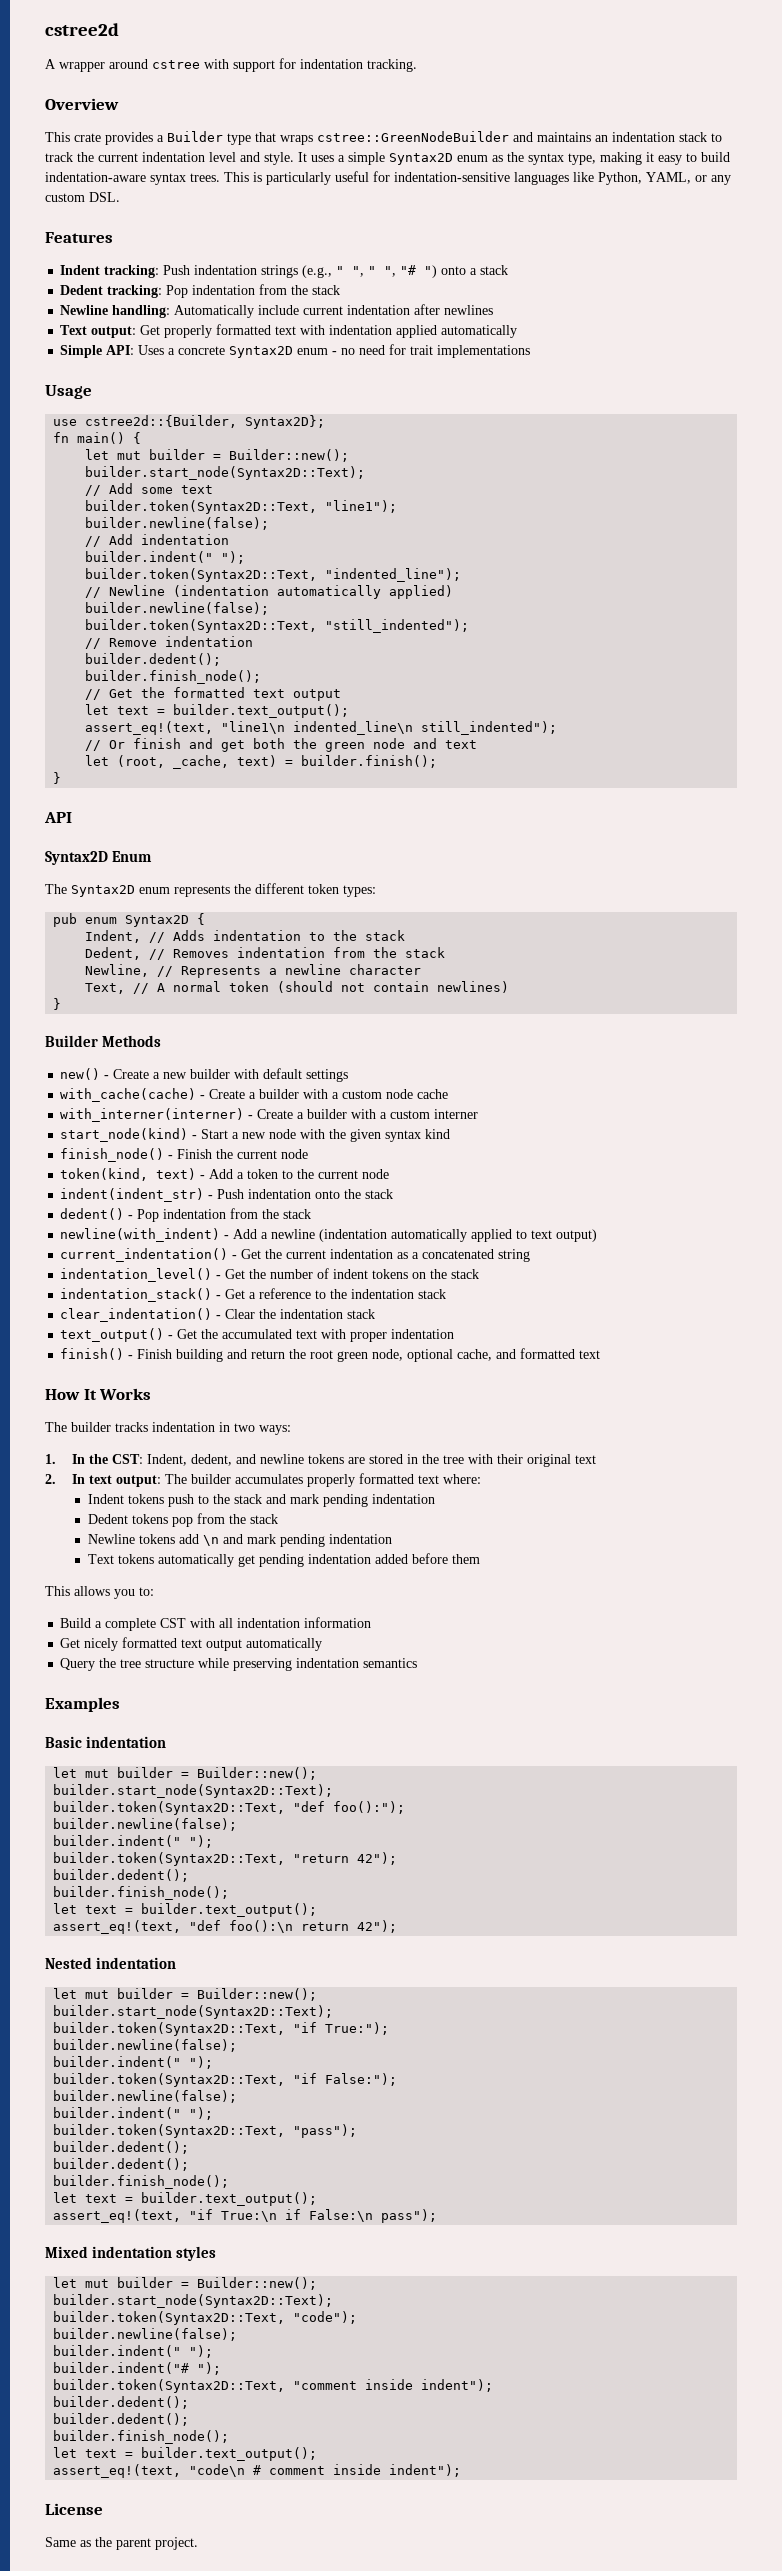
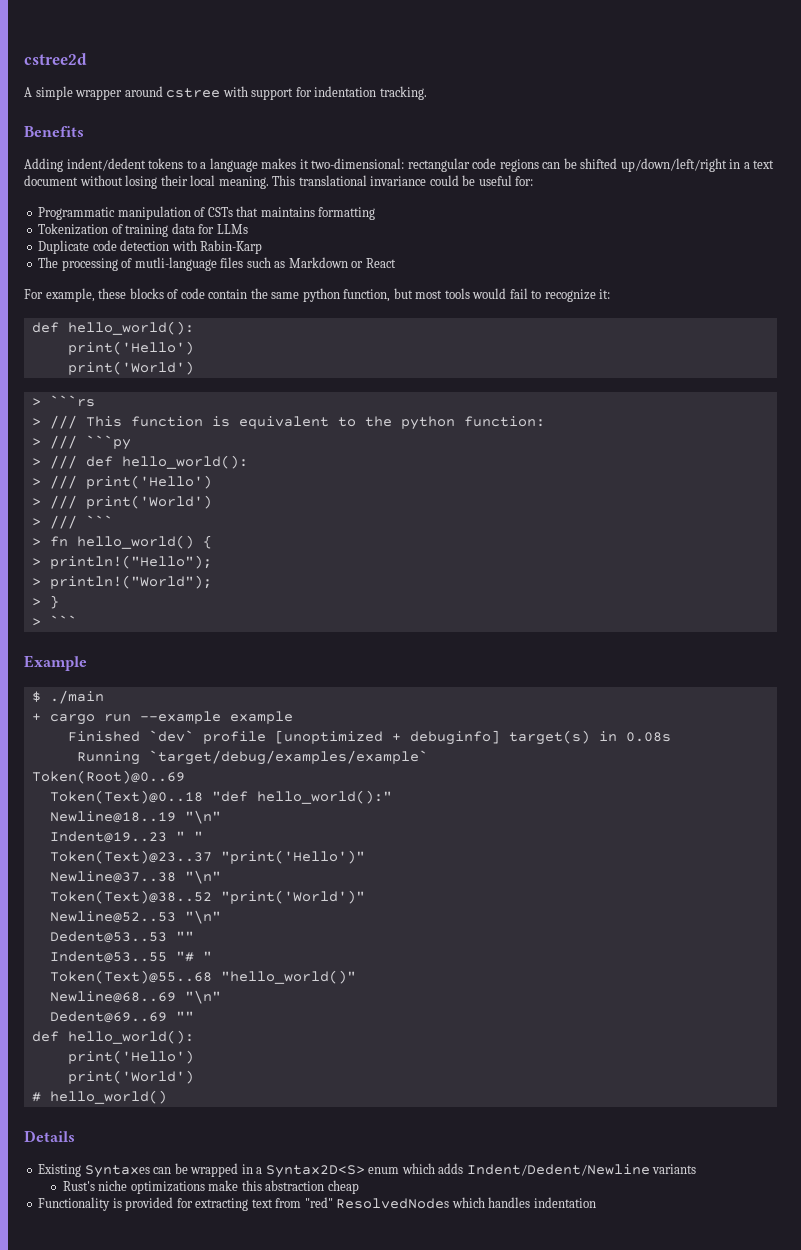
- A wrapper around cstree with support for indentation tracking.
+ A simple wrapper around cstree with support for indentation tracking.
- Overview
- This crate provides a Builder type that wraps cstree::GreenNodeBuilder and maintains an indentation stack to track the current indentation level and style. It uses a simple Syntax2D enum as the syntax type, making it easy to build indentation-aware syntax trees. This is particularly useful for indentation-sensitive languages like Python, YAML, or any custom DSL.
- Features
- Indent tracking: Push indentation strings (e.g., " ", " ", "# ") onto a stack
- Dedent tracking: Pop indentation from the stack
- Newline handling: Automatically include current indentation after newlines
- Text output: Get properly formatted text with indentation applied automatically
- Simple API: Uses a concrete Syntax2D enum - no need for trait implementations
- Usage
- use cstree2d::{Builder, Syntax2D};
- fn main() {
- let mut builder = Builder::new();
- builder.start_node(Syntax2D::Text);
- // Add some text
- builder.token(Syntax2D::Text, "line1");
- builder.newline(false);
- // Add indentation
- builder.indent(" ");
- builder.token(Syntax2D::Text, "indented_line");
- // Newline (indentation automatically applied)
- builder.newline(false);
- builder.token(Syntax2D::Text, "still_indented");
- // Remove indentation
- builder.dedent();
- builder.finish_node();
- // Get the formatted text output
- let text = builder.text_output();
- assert_eq!(text, "line1\n indented_line\n still_indented");
- // Or finish and get both the green node and text
- let (root, _cache, text) = builder.finish();
- }
- API
- Syntax2D Enum
- The Syntax2D enum represents the different token types:
- pub enum Syntax2D {
- Indent, // Adds indentation to the stack
- Dedent, // Removes indentation from the stack
- Newline, // Represents a newline character
- Text, // A normal token (should not contain newlines)
- }
- Builder Methods
- new() - Create a new builder with default settings
- with_cache(cache) - Create a builder with a custom node cache
- with_interner(interner) - Create a builder with a custom interner
- start_node(kind) - Start a new node with the given syntax kind
- finish_node() - Finish the current node
- token(kind, text) - Add a token to the current node
- indent(indent_str) - Push indentation onto the stack
- dedent() - Pop indentation from the stack
- newline(with_indent) - Add a newline (indentation automatically applied to text output)
- current_indentation() - Get the current indentation as a concatenated string
- indentation_level() - Get the number of indent tokens on the stack
- indentation_stack() - Get a reference to the indentation stack
- clear_indentation() - Clear the indentation stack
- text_output() - Get the accumulated text with proper indentation
- finish() - Finish building and return the root green node, optional cache, and formatted text
- How It Works
- The builder tracks indentation in two ways:
- 1. In the CST: Indent, dedent, and newline tokens are stored in the tree with their original text
- 2. In text output: The builder accumulates properly formatted text where:
- Indent tokens push to the stack and mark pending indentation
- Dedent tokens pop from the stack
- Newline tokens add \n and mark pending indentation
- Text tokens automatically get pending indentation added before them
- This allows you to:
- Build a complete CST with all indentation information
- Get nicely formatted text output automatically
- Query the tree structure while preserving indentation semantics
- Examples
- Basic indentation
- let mut builder = Builder::new();
- builder.start_node(Syntax2D::Text);
- builder.token(Syntax2D::Text, "def foo():");
- builder.newline(false);
- builder.indent(" ");
- builder.token(Syntax2D::Text, "return 42");
- builder.dedent();
- builder.finish_node();
- let text = builder.text_output();
- assert_eq!(text, "def foo():\n return 42");
- Nested indentation
- let mut builder = Builder::new();
- builder.start_node(Syntax2D::Text);
- builder.token(Syntax2D::Text, "if True:");
- builder.newline(false);
- builder.indent(" ");
- builder.token(Syntax2D::Text, "if False:");
- builder.newline(false);
- builder.indent(" ");
- builder.token(Syntax2D::Text, "pass");
- builder.dedent();
- builder.dedent();
- builder.finish_node();
- let text = builder.text_output();
- assert_eq!(text, "if True:\n if False:\n pass");
- Mixed indentation styles
- let mut builder = Builder::new();
- builder.start_node(Syntax2D::Text);
- builder.token(Syntax2D::Text, "code");
- builder.newline(false);
- builder.indent(" ");
- builder.indent("# ");
- builder.token(Syntax2D::Text, "comment inside indent");
- builder.dedent();
- builder.dedent();
- builder.finish_node();
- let text = builder.text_output();
- assert_eq!(text, "code\n # comment inside indent");
- License
- Same as the parent project.
+ Benefits
+ Adding indent/dedent tokens to a language makes it two-dimensional: rectangular code regions can be shifted up/down/left/right in a text document without losing their local meaning. This translational invariance could be useful for:
+ Programmatic manipulation of CSTs that maintains formatting
+ Tokenization of training data for LLMs
+ Duplicate code detection with Rabin-Karp
+ The processing of mutli-language files such as Markdown or React
+ For example, these blocks of code contain the same python function, but most tools would fail to recognize it:
+ def hello_world():
+ print('Hello')
+ print('World')
+ > ```rs
+ > /// This function is equivalent to the python function:
+ > /// ```py
+ > /// def hello_world():
+ > /// print('Hello')
+ > /// print('World')
+ > /// ```
+ > fn hello_world() {
+ > println!("Hello");
+ > println!("World");
+ > }
+ > ```
+ Example
+ $ ./main
+ + cargo run --example example
+ Finished `dev` profile [unoptimized + debuginfo] target(s) in 0.08s
+ Running `target/debug/examples/example`
+ Token(Root)@0..69
+ Token(Text)@0..18 "def hello_world():"
+ Newline@18..19 "\n"
+ Indent@19..23 " "
+ Token(Text)@23..37 "print('Hello')"
+ Newline@37..38 "\n"
+ Token(Text)@38..52 "print('World')"
+ Newline@52..53 "\n"
+ Dedent@53..53 ""
+ Indent@53..55 "# "
+ Token(Text)@55..68 "hello_world()"
+ Newline@68..69 "\n"
+ Dedent@69..69 ""
+ def hello_world():
+ print('Hello')
+ print('World')
+ # hello_world()
+ Details
+ Existing Syntaxes can be wrapped in a Syntax2D<S> enum which adds Indent/Dedent/Newline variants
+ Rust's niche optimizations make this abstraction cheap
+ Functionality is provided for extracting text from "red" ResolvedNodes which handles indentation

